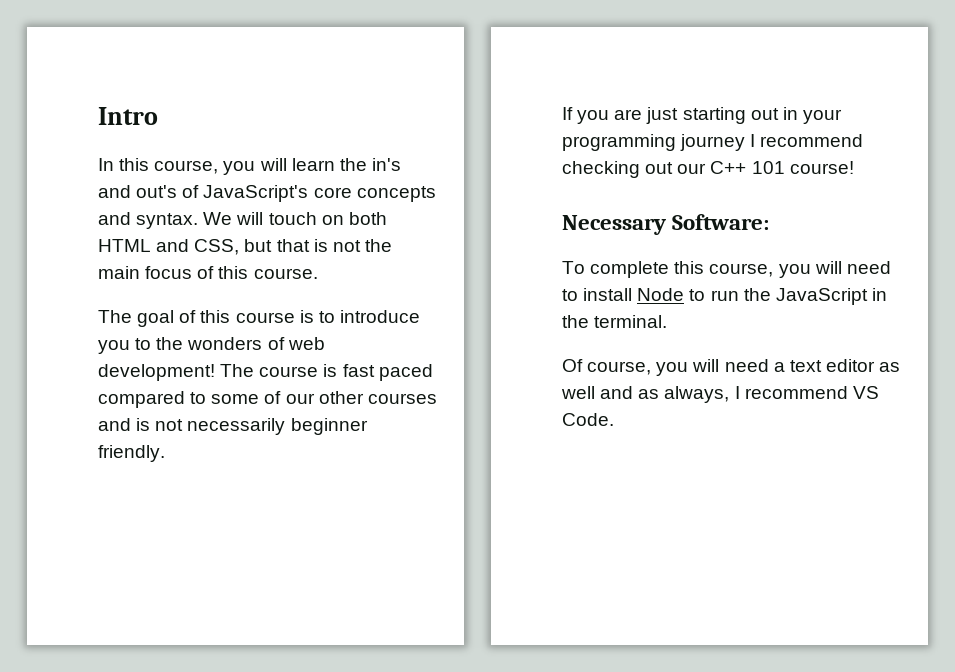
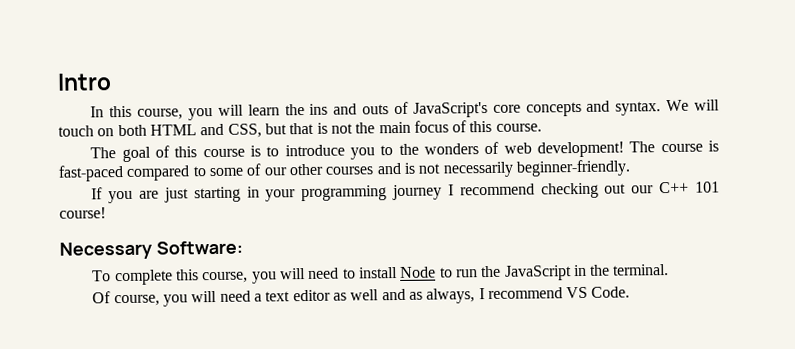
- In this course, you will learn the in's and out's of JavaScript's core concepts and syntax.
+ In this course, you will learn the ins and outs of JavaScript's core concepts and syntax.
- The course is fast paced compared to some of our other courses and is not necessarily beginner friendly.
+ The course is fast-paced compared to some of our other courses and is not necessarily beginner-friendly.
- If you are just starting out in your programming journey I recommend checking out our C++ 101 course!
+ If you are just starting in your programming journey I recommend checking out our C++ 101 course!

